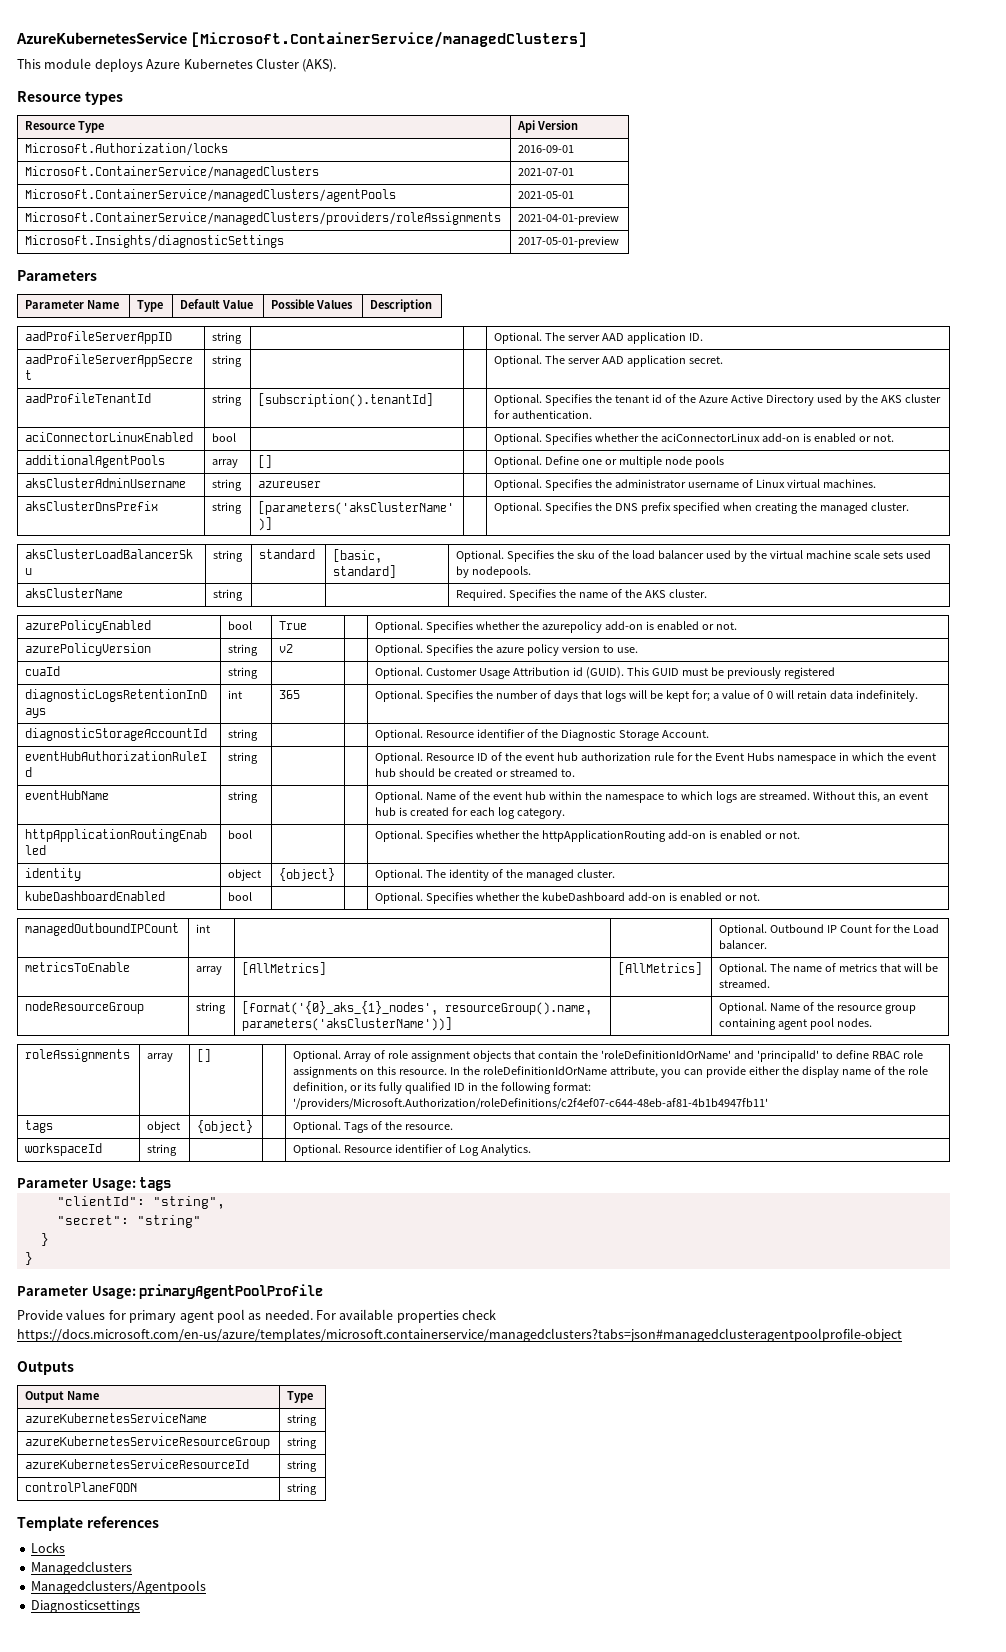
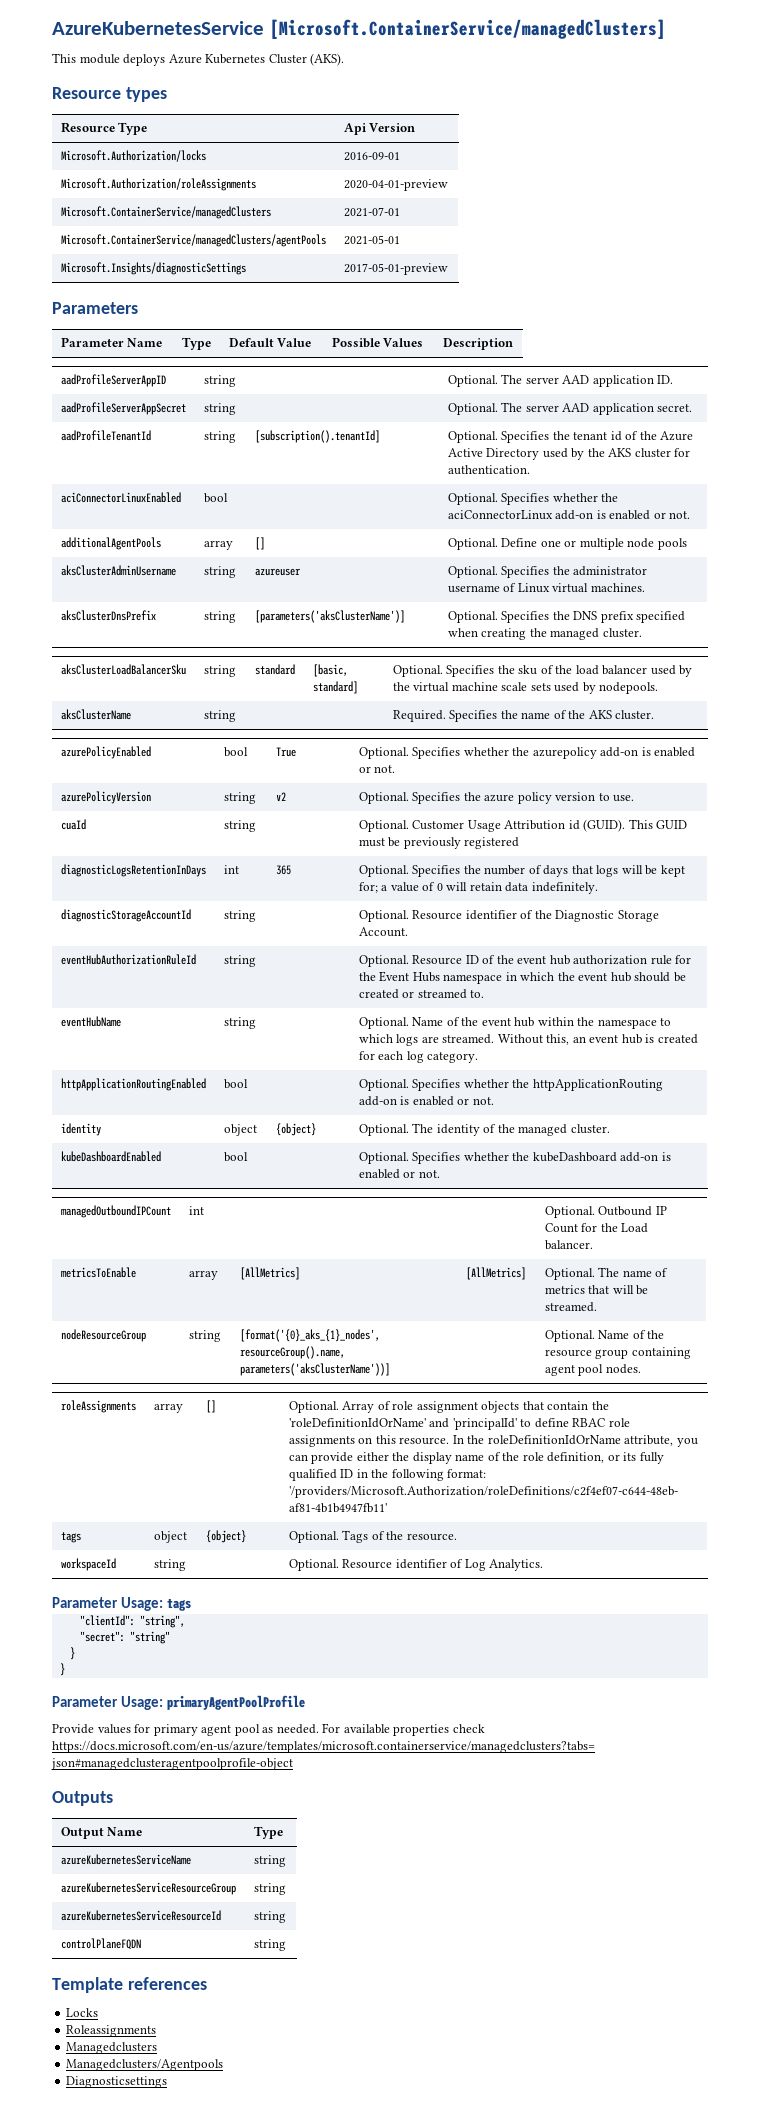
+ Microsoft.Authorization/roleAssignments | 2020-04-01-preview
- Microsoft.ContainerService/managedClusters/providers/roleAssignments | 2021-04-01-preview
+ Roleassignments

